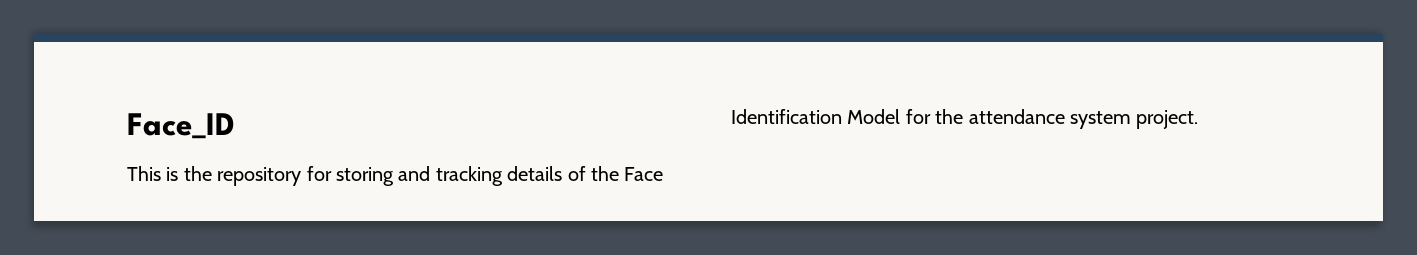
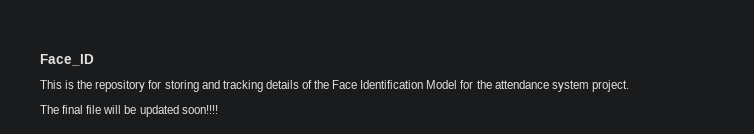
+ The final file will be updated soon!!!!

